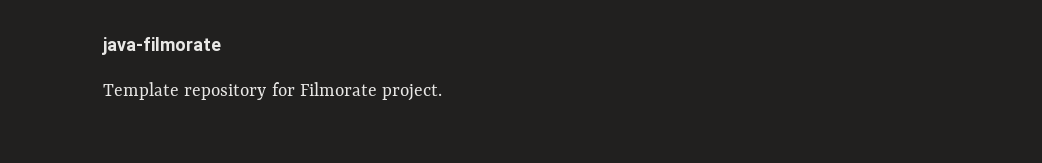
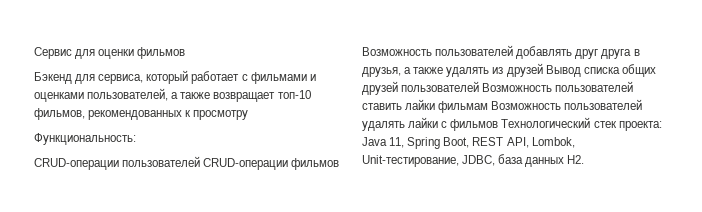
- java-filmorate
- Template repository for Filmorate project.
+ Сервис для оценки фильмов
+ Бэкенд для сервиса, который работает с фильмами и оценками пользователей, а также возвращает топ-10 фильмов, рекомендованных к просмотру
+ Функциональность:
+ CRUD-операции пользователей CRUD-операции фильмов Возможность пользователей добавлять друг друга в друзья, а также удалять из друзей Вывод списка общих друзей пользователей Возможность пользователей ставить лайки фильмам Возможность пользователей удалять лайки с фильмов Технологический стек проекта: Java 11, Spring Boot, REST API, Lombok, Unit-тестирование, JDBC, база данных H2.

